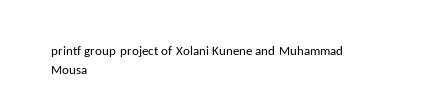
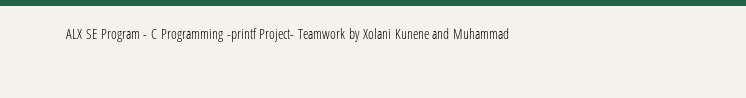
- printf group project of Xolani Kunene and Muhammad Mousa
+ ALX SE Program - C Programming -printf Project- Teamwork by Xolani Kunene and Muhammad

